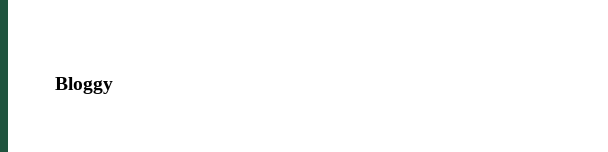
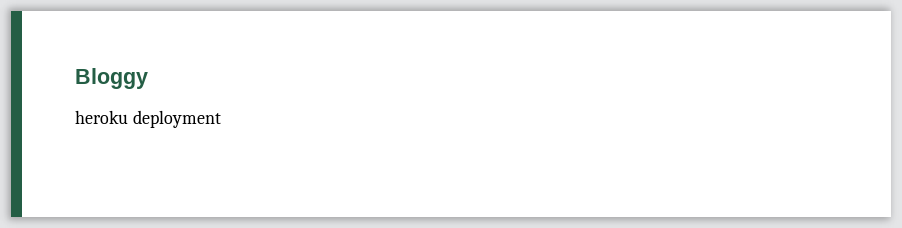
+ heroku deployment

